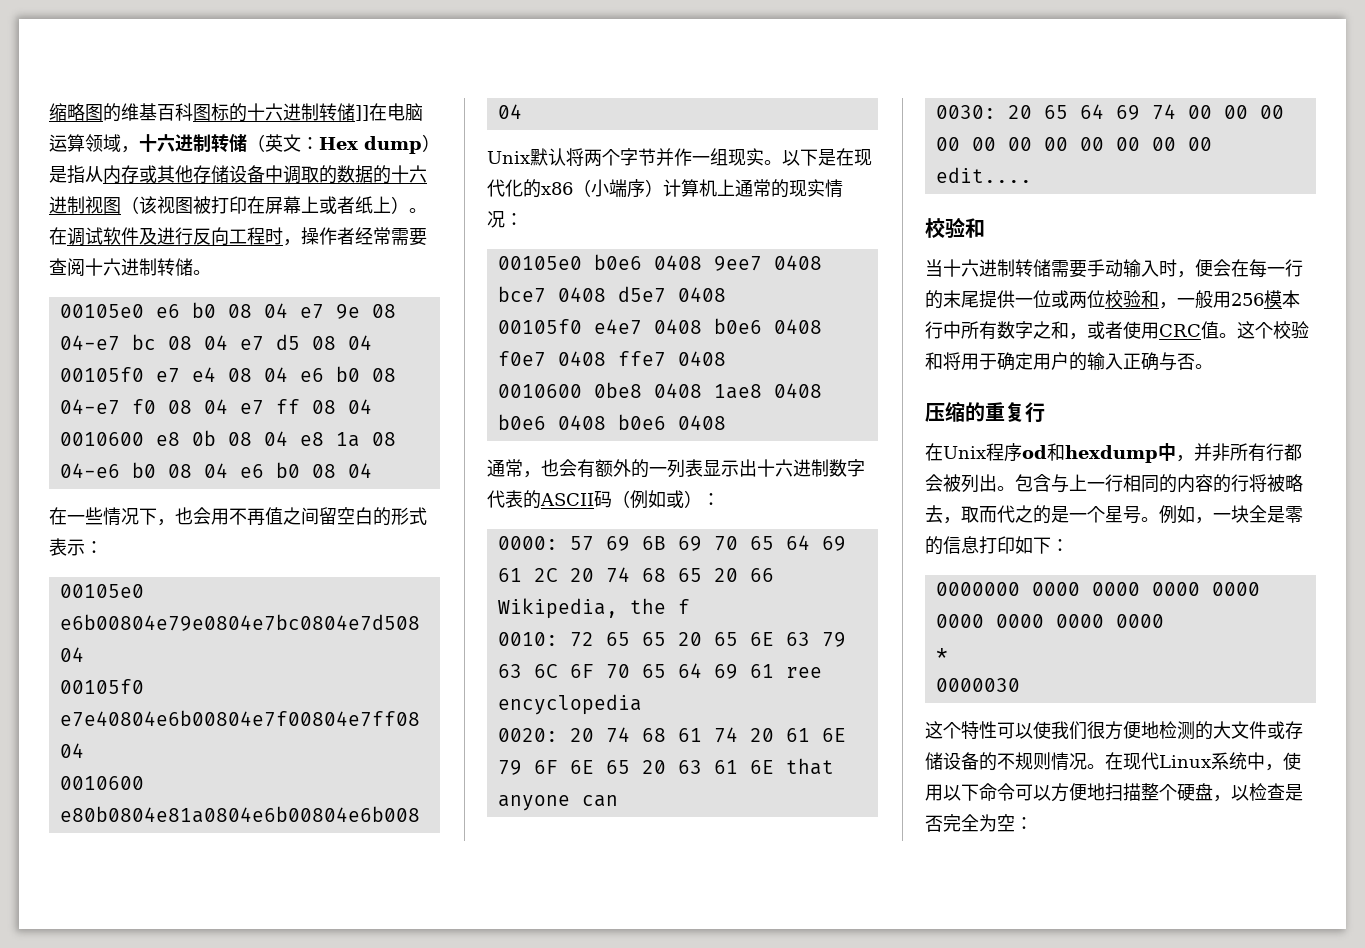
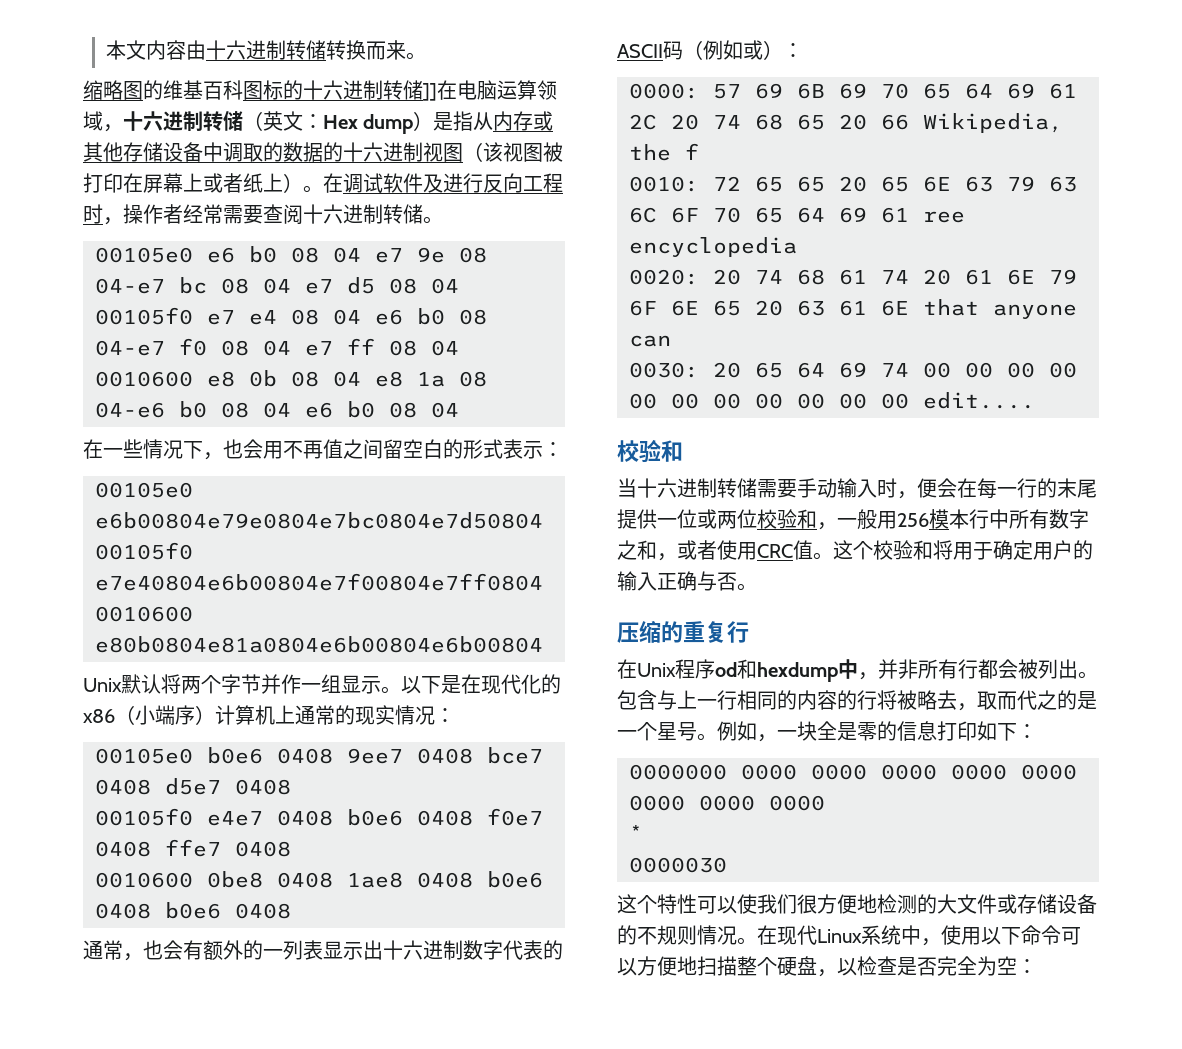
+ 本文内容由十六进制转储转换而来。
- Unix默认将两个字节并作一组现实。
+ Unix默认将两个字节并作一组显示。

